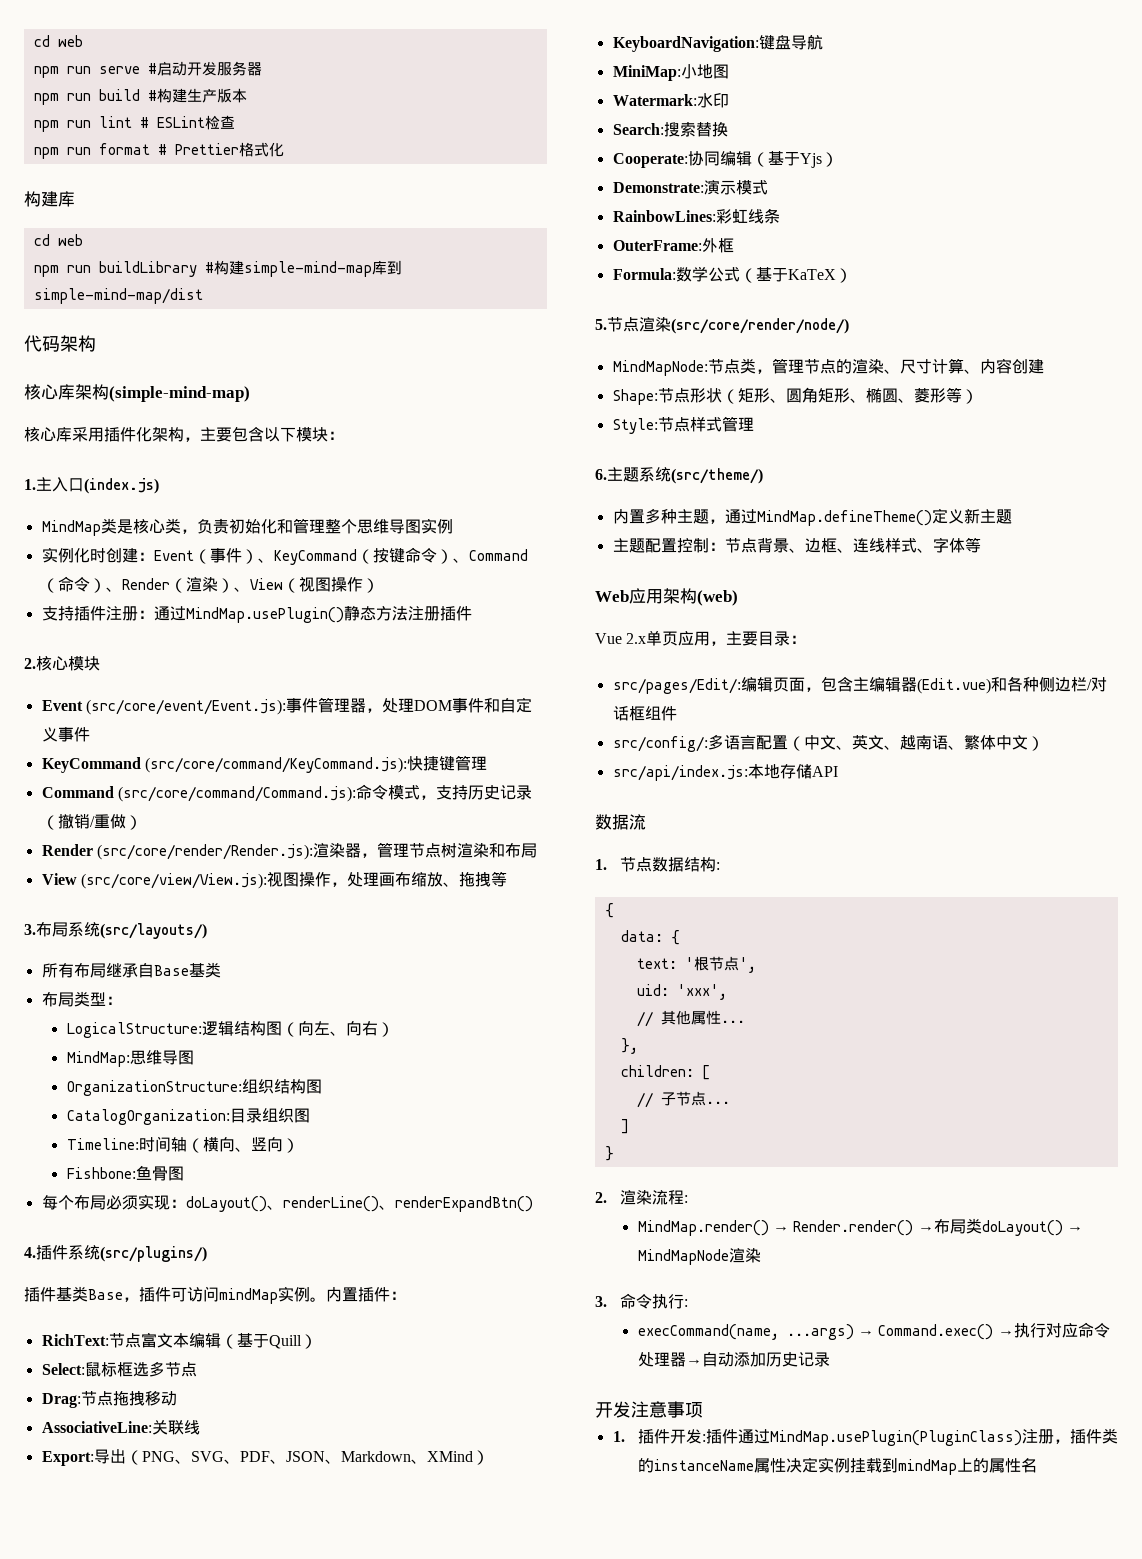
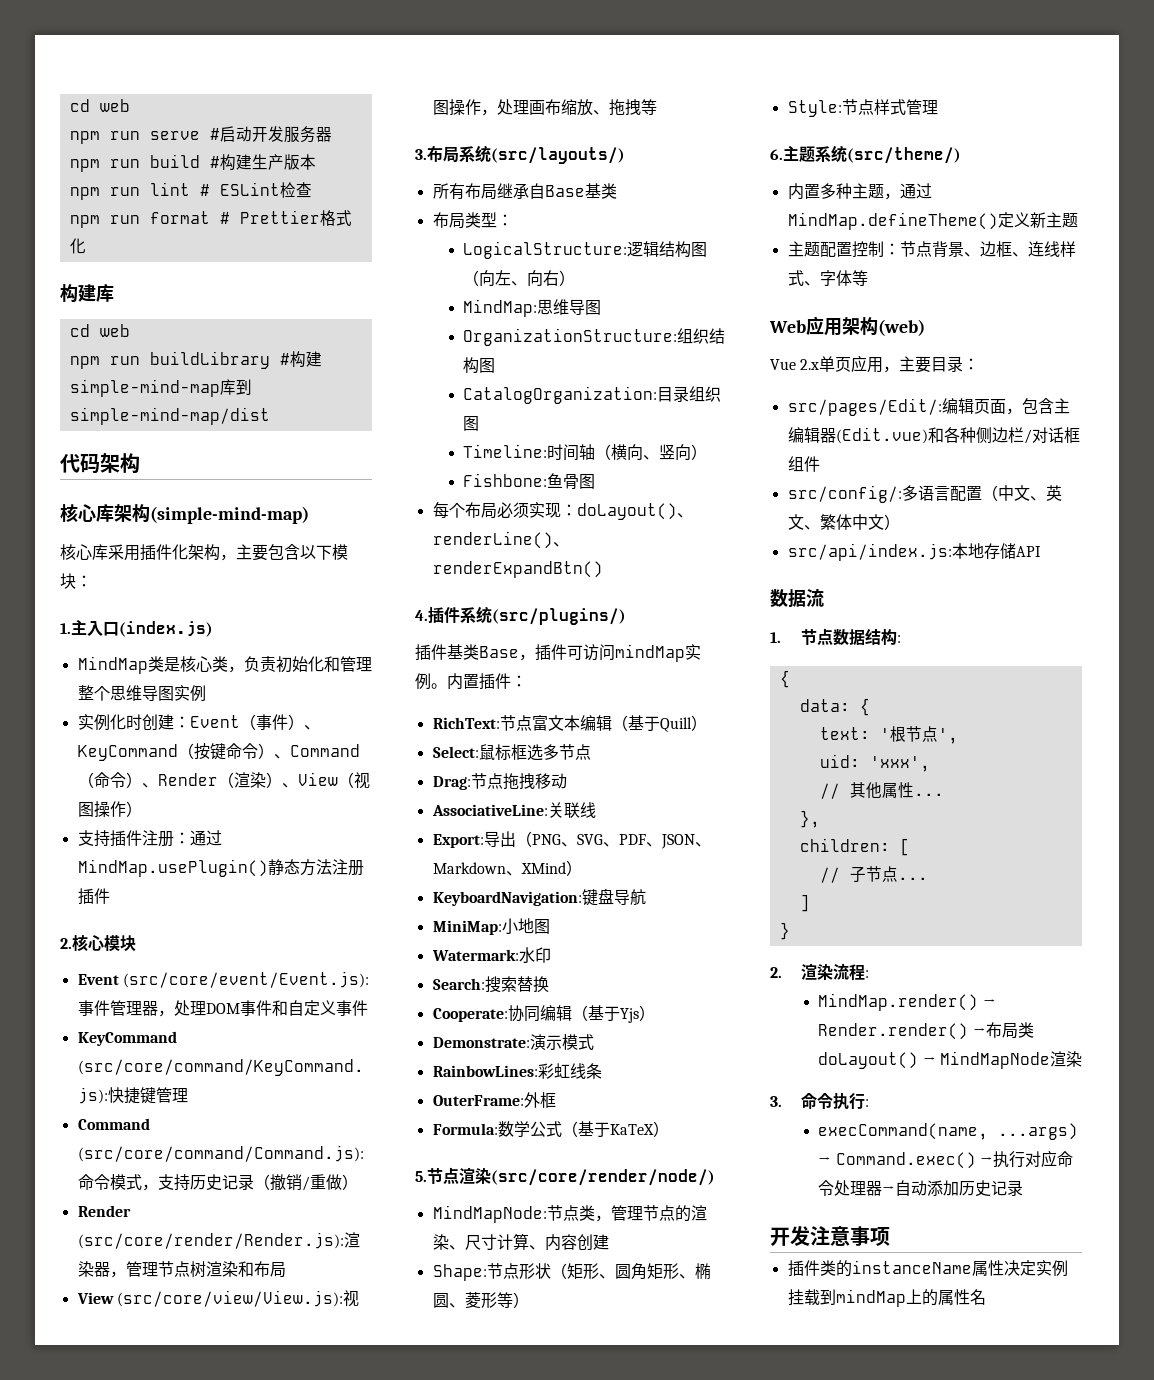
- src/config/:多语言配置（中文、英文、越南语、繁体中文）
+ src/config/:多语言配置（中文、英文、繁体中文）
- 1.插件开发:插件通过MindMap.usePlugin(PluginClass)注册，插件类的instanceName属性决定实例挂载到mindMap上的属性名
+ 插件类的instanceName属性决定实例挂载到mindMap上的属性名

